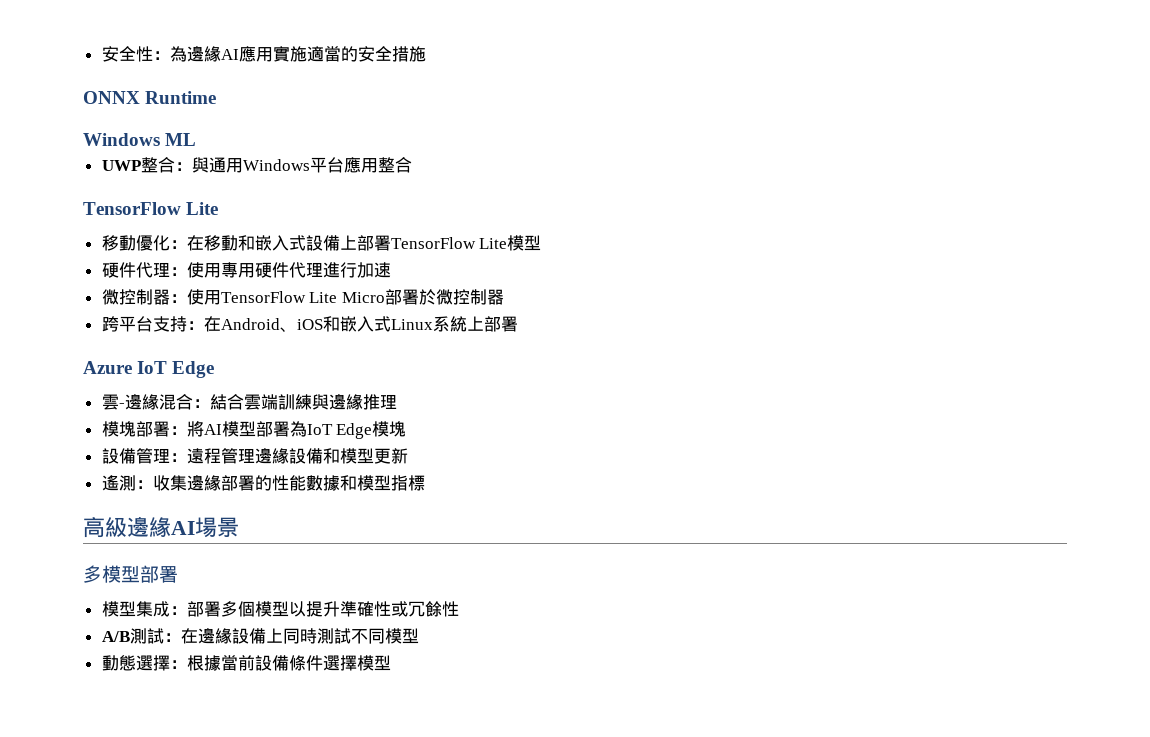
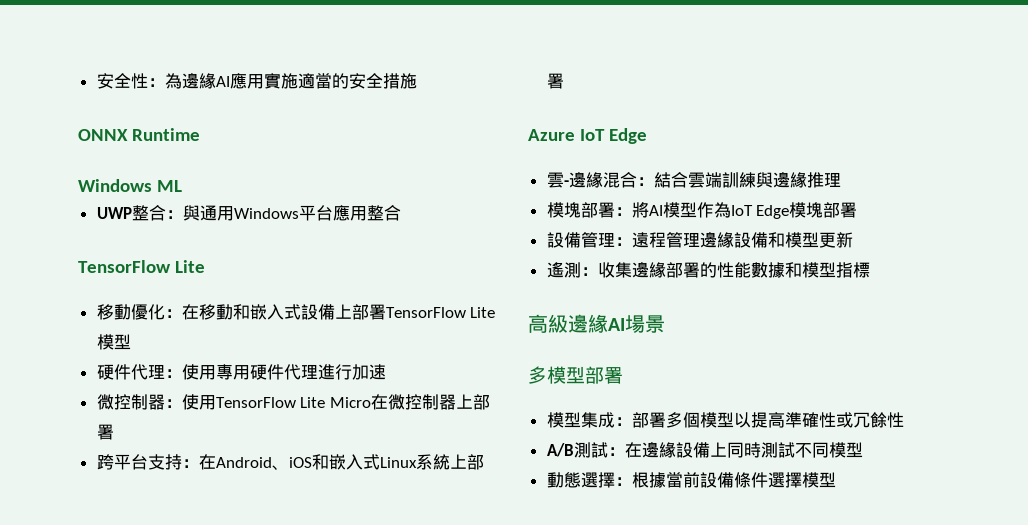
- 微控制器：使用TensorFlow Lite Micro部署於微控制器
+ 微控制器：使用TensorFlow Lite Micro在微控制器上部署
- 模塊部署：將AI模型部署為IoT Edge模塊
+ 模塊部署：將AI模型作為IoT Edge模塊部署
- 模型集成：部署多個模型以提升準確性或冗餘性
+ 模型集成：部署多個模型以提高準確性或冗餘性

